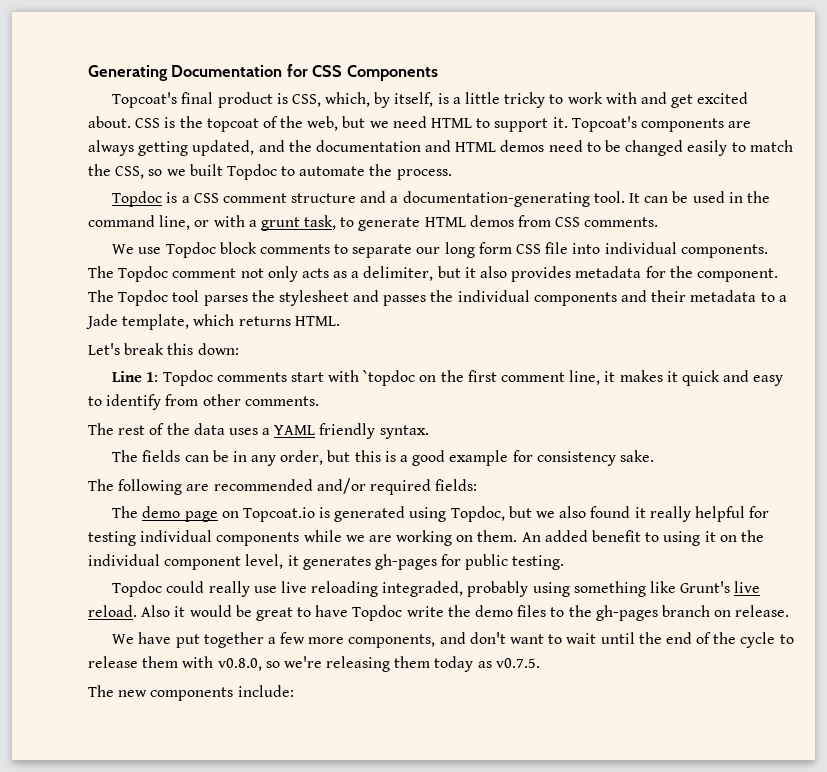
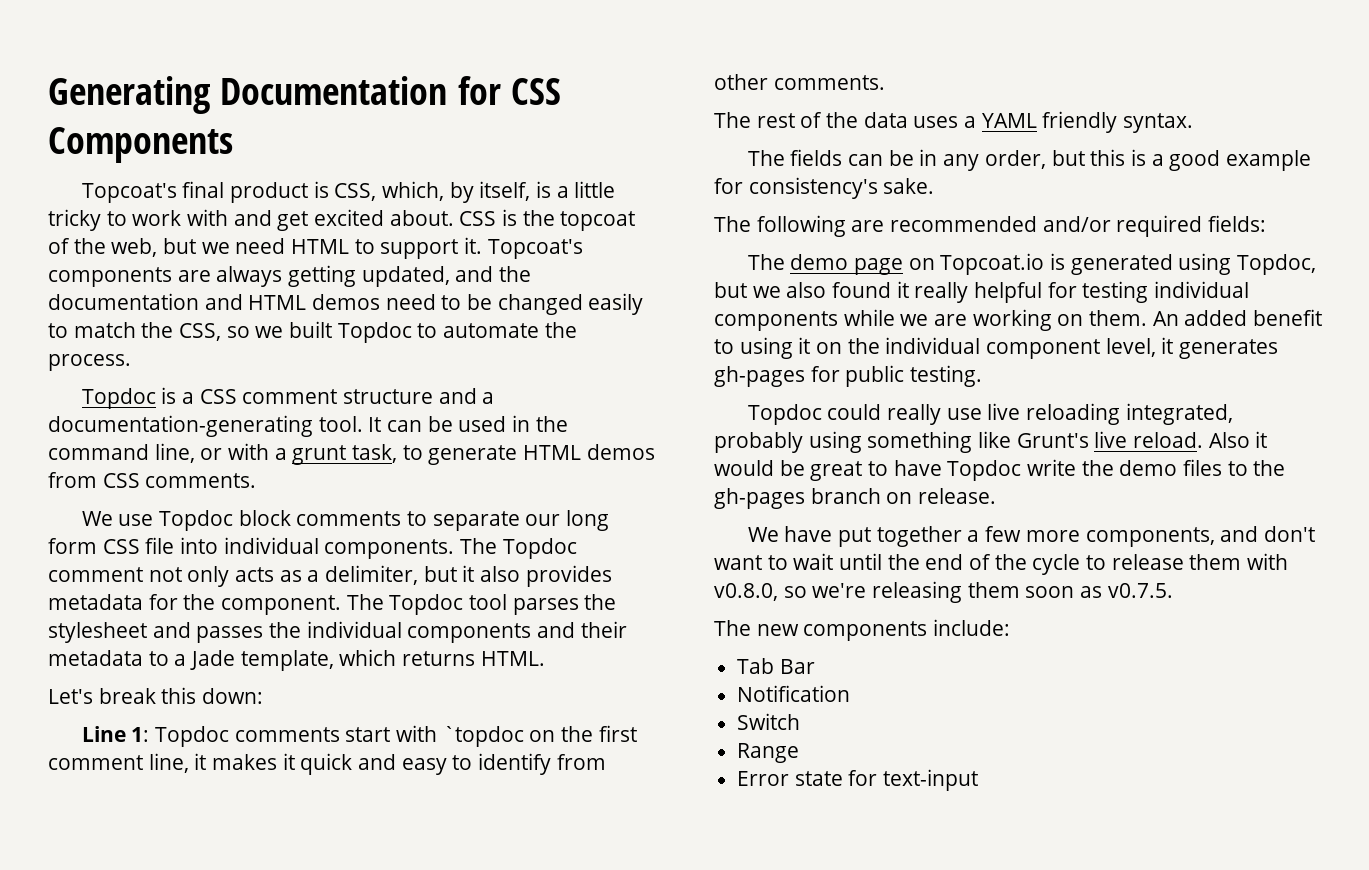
- The fields can be in any order, but this is a good example for consistency sake.
+ The fields can be in any order, but this is a good example for consistency's sake.
- Topdoc could really use live reloading integraded, probably using something like Grunt's live reload.
+ Topdoc could really use live reloading integrated, probably using something like Grunt's live reload.
- We have put together a few more components, and don't want to wait until the end of the cycle to release them with v0.8.0, so we're releasing them today as v0.7.5.
+ We have put together a few more components, and don't want to wait until the end of the cycle to release them with v0.8.0, so we're releasing them soon as v0.7.5.
+ Tab Bar
+ Notification
+ Switch
+ Range
+ Error state for text-input

